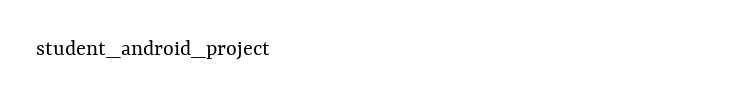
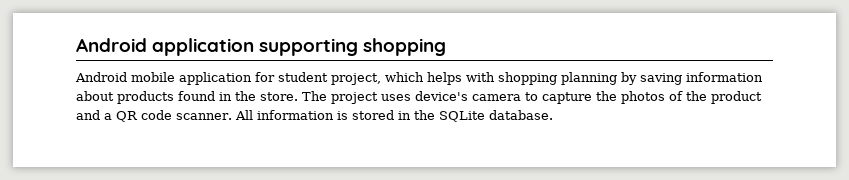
- student_android_project
+ Android application supporting shopping
+ Android mobile application for student project, which helps with shopping planning by saving information about products found in the store. The project uses device's camera to capture the photos of the product and a QR code scanner. All information is stored in the SQLite database.

